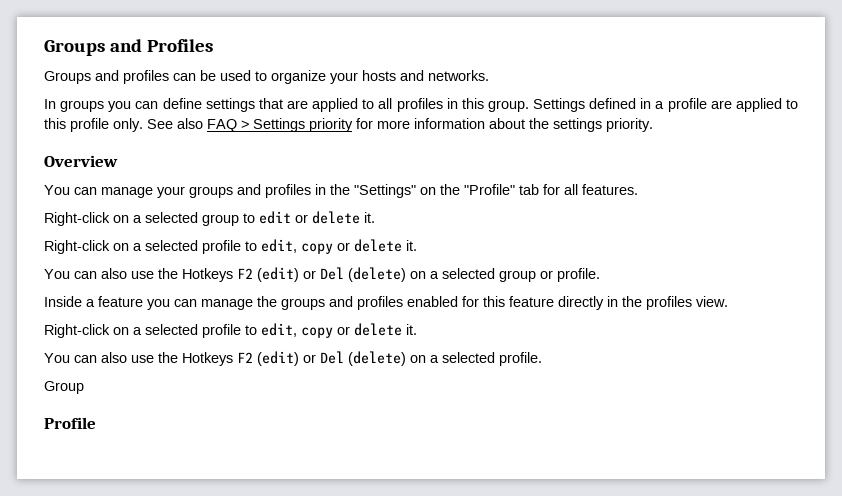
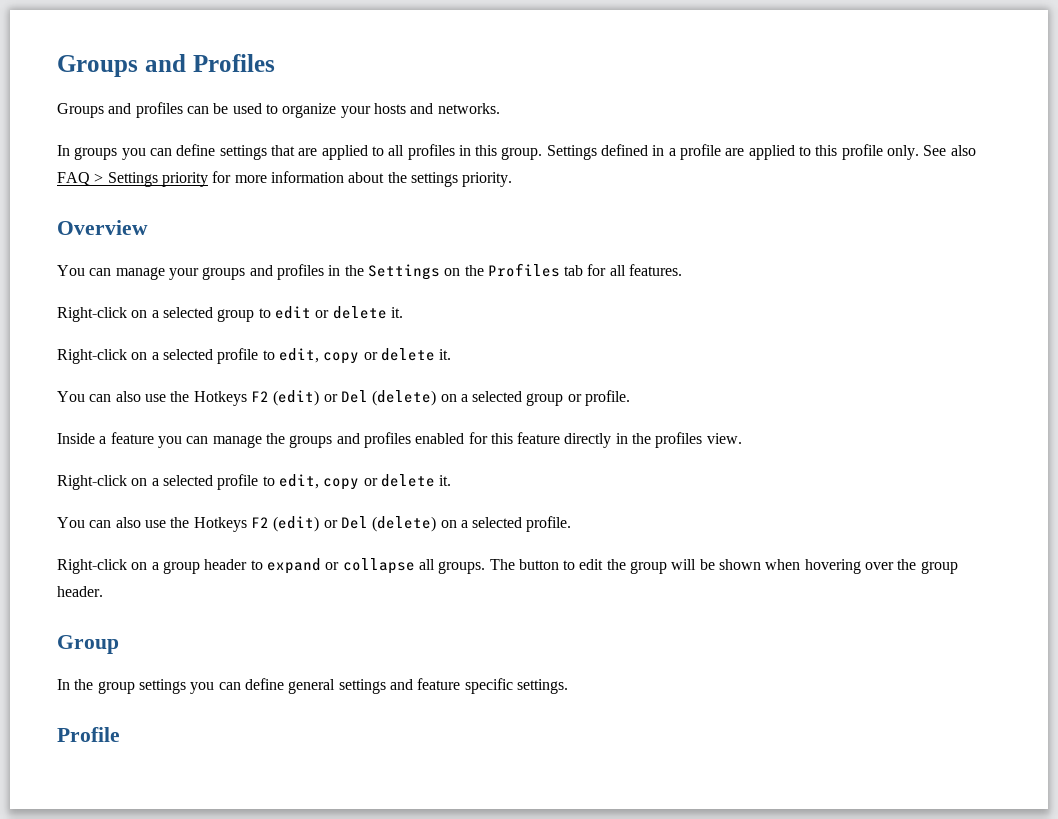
- You can manage your groups and profiles in the "Settings" on the "Profile" tab for all features.
+ You can manage your groups and profiles in the Settings on the Profiles tab for all features.
+ Right-click on a group header to expand or collapse all groups. The button to edit the group will be shown when hovering over the group header.
  Group
+ In the group settings you can define general settings and feature specific settings.

